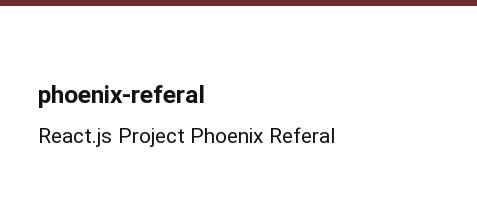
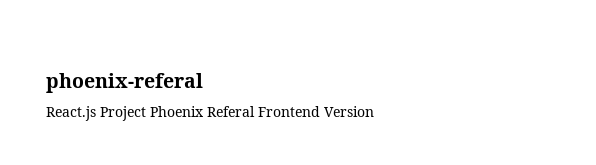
- React.js Project Phoenix Referal
+ React.js Project Phoenix Referal Frontend Version

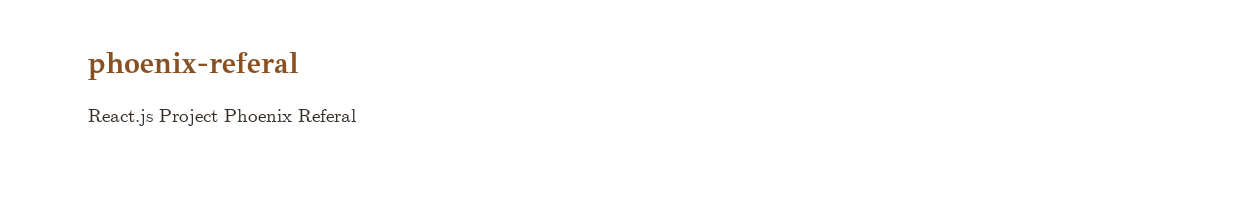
- React.js Project Phoenix Referal Frontend Version
+ React.js Project Phoenix Referal

